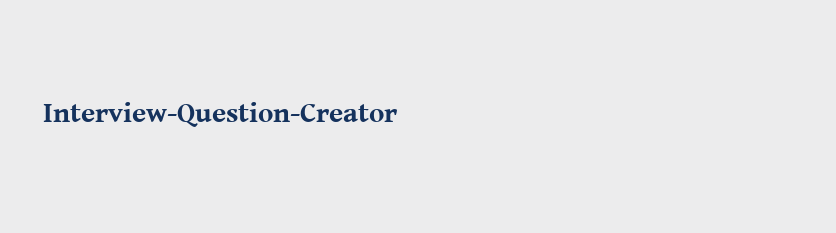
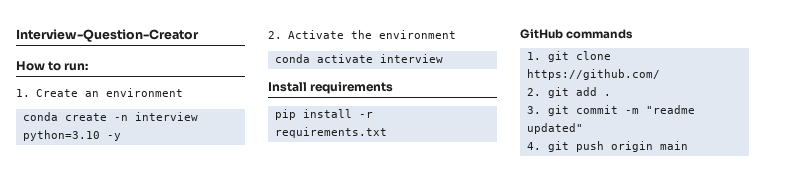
+ How to run:
+ 1. Create an environment
+ conda create -n interview python=3.10 -y
+ 2. Activate the environment
+ conda activate interview
+ Install requirements
+ pip install -r requirements.txt
+ GitHub commands
+ 1. git clone https://github.com/
+ 2. git add .
+ 3. git commit -m "readme updated"
+ 4. git push origin main

